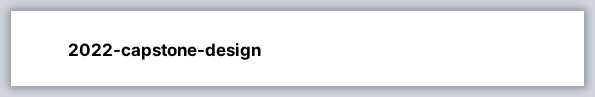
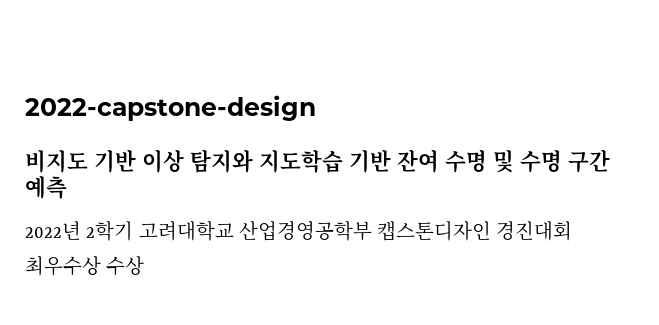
+ 비지도 기반 이상 탐지와 지도학습 기반 잔여 수명 및 수명 구간 예측
+ 2022년 2학기 고려대학교 산업경영공학부 캡스톤디자인 경진대회 최우수상 수상

